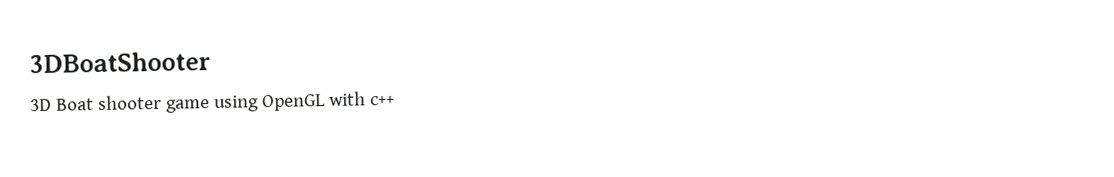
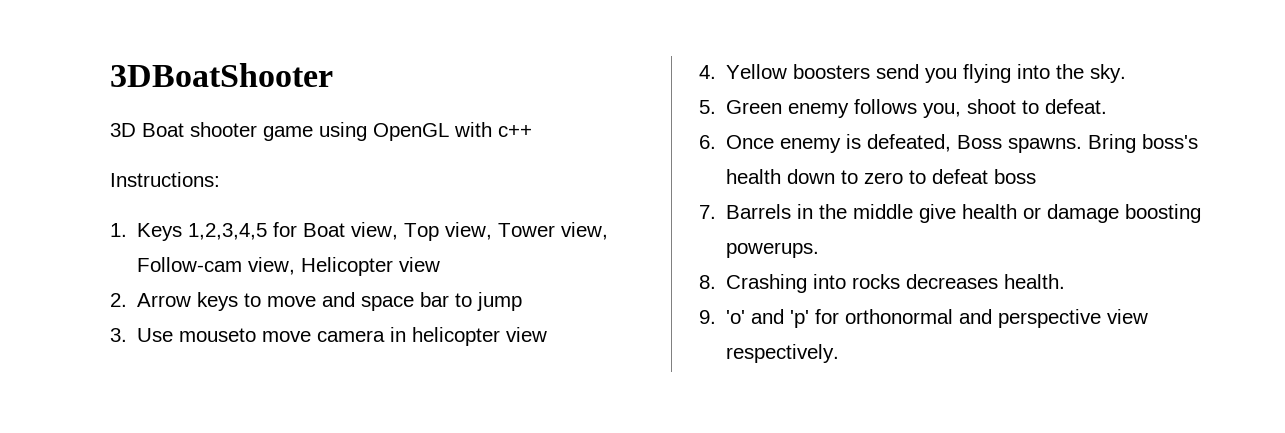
+ Instructions:
+ 1. Keys 1,2,3,4,5 for Boat view, Top view, Tower view, Follow-cam view, Helicopter view
+ 2. Arrow keys to move and space bar to jump
+ 3. Use mouseto move camera in helicopter view
+ 4. Yellow boosters send you flying into the sky.
+ 5. Green enemy follows you, shoot to defeat.
+ 6. Once enemy is defeated, Boss spawns. Bring boss's health down to zero to defeat boss
+ 7. Barrels in the middle give health or damage boosting powerups.
+ 8. Crashing into rocks decreases health.
+ 9. 'o' and 'p' for orthonormal and perspective view respectively.

